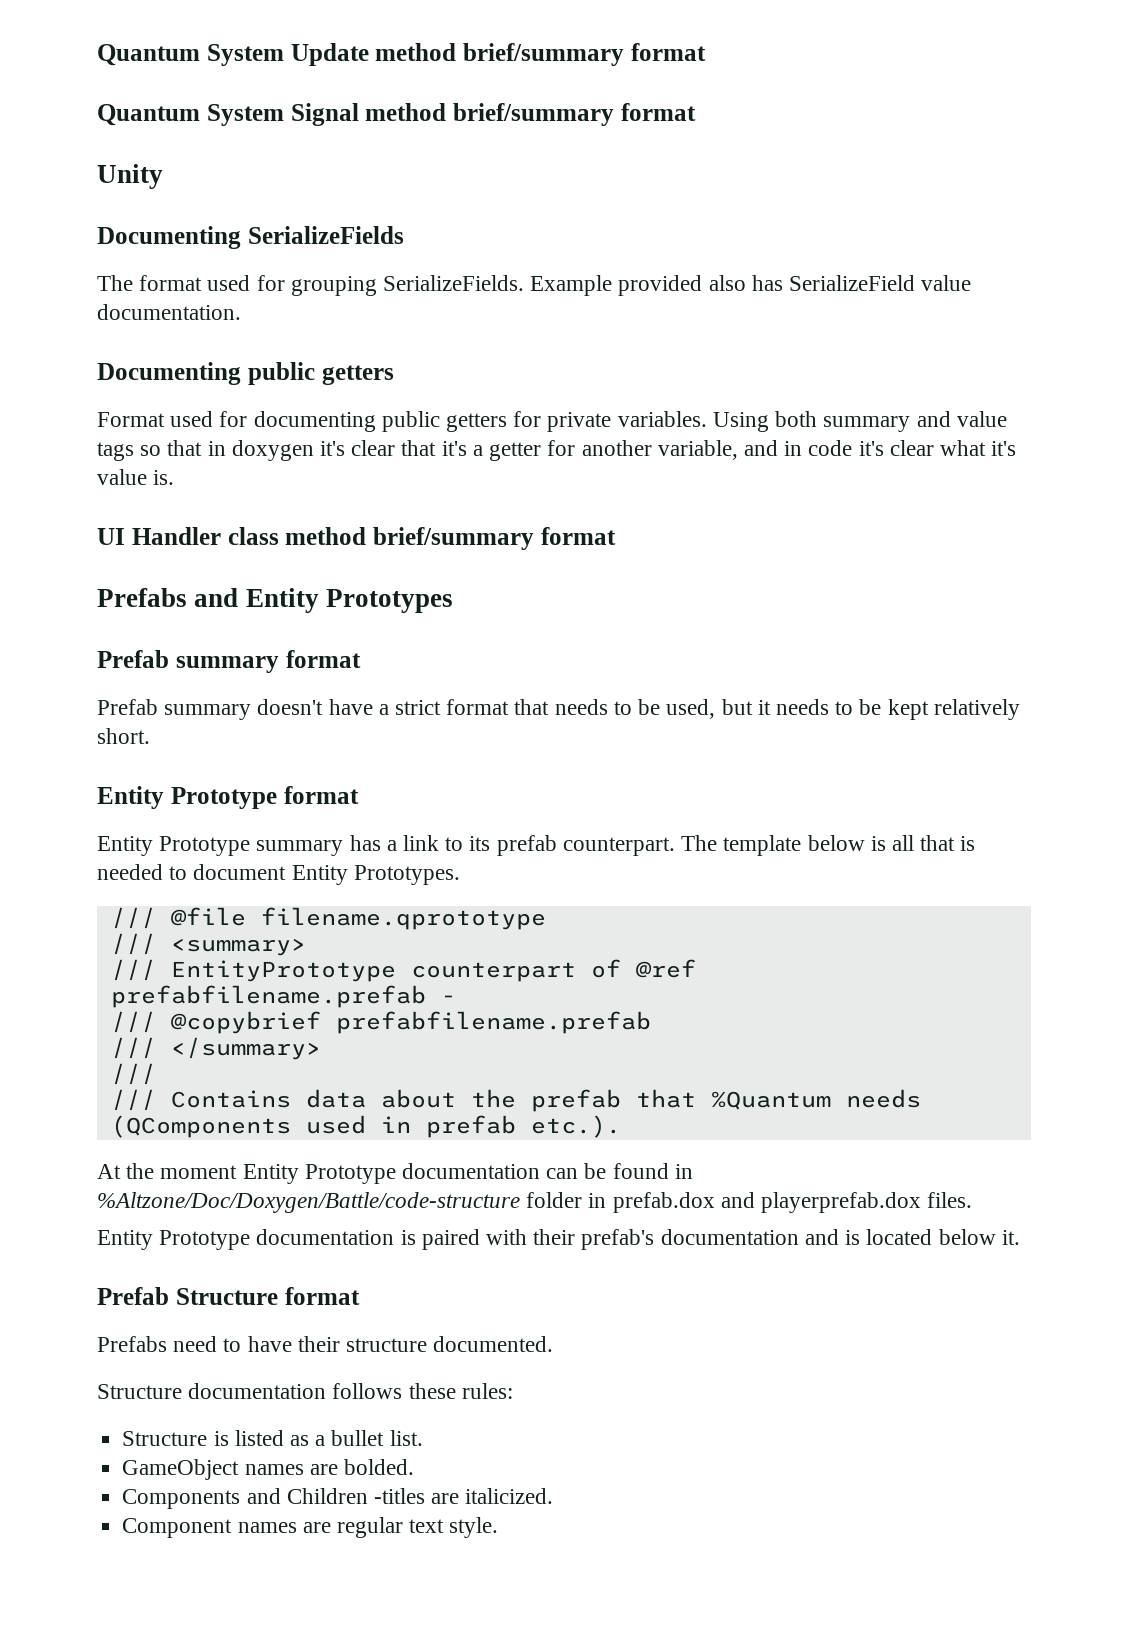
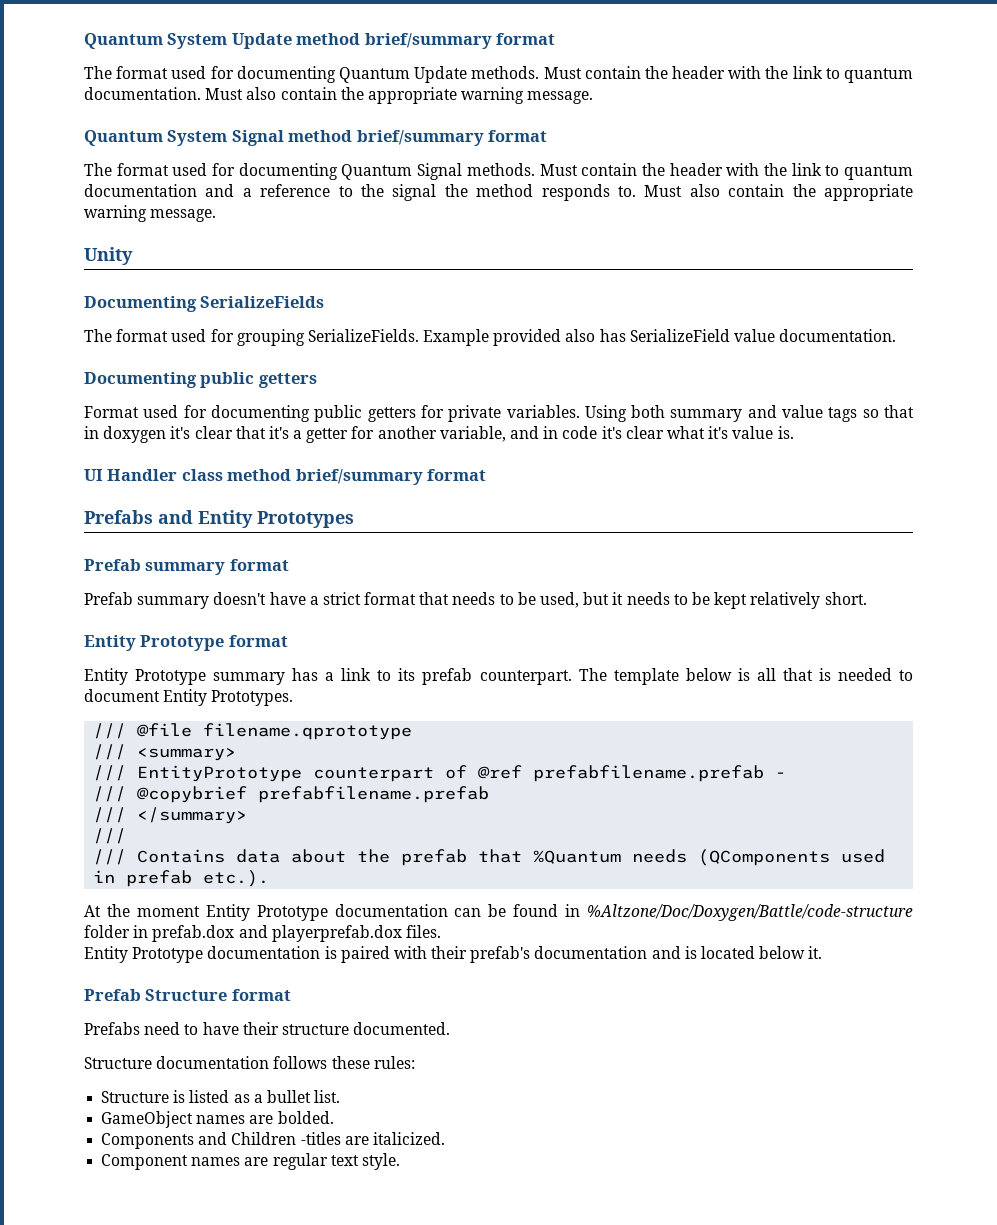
+ The format used for documenting Quantum Update methods. Must contain the header with the link to quantum documentation. Must also contain the appropriate warning message.
+ The format used for documenting Quantum Signal methods. Must contain the header with the link to quantum documentation and a reference to the signal the method responds to. Must also contain the appropriate warning message.

